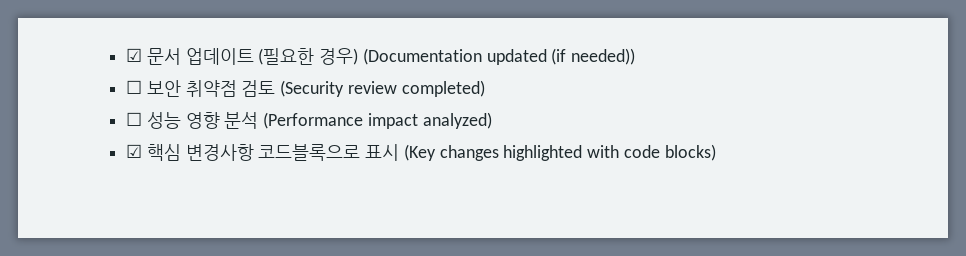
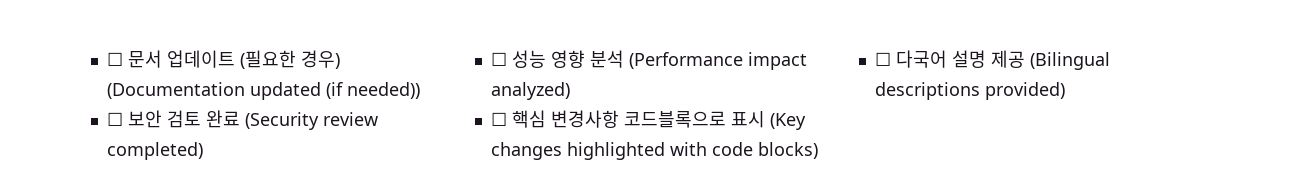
- ☑ 문서 업데이트 (필요한 경우) (Documentation updated (if needed))
+ ☐ 문서 업데이트 (필요한 경우) (Documentation updated (if needed))
- ☐ 보안 취약점 검토 (Security review completed)
+ ☐ 보안 검토 완료 (Security review completed)
- ☑ 핵심 변경사항 코드블록으로 표시 (Key changes highlighted with code blocks)
+ ☐ 핵심 변경사항 코드블록으로 표시 (Key changes highlighted with code blocks)
+ ☐ 다국어 설명 제공 (Bilingual descriptions provided)

